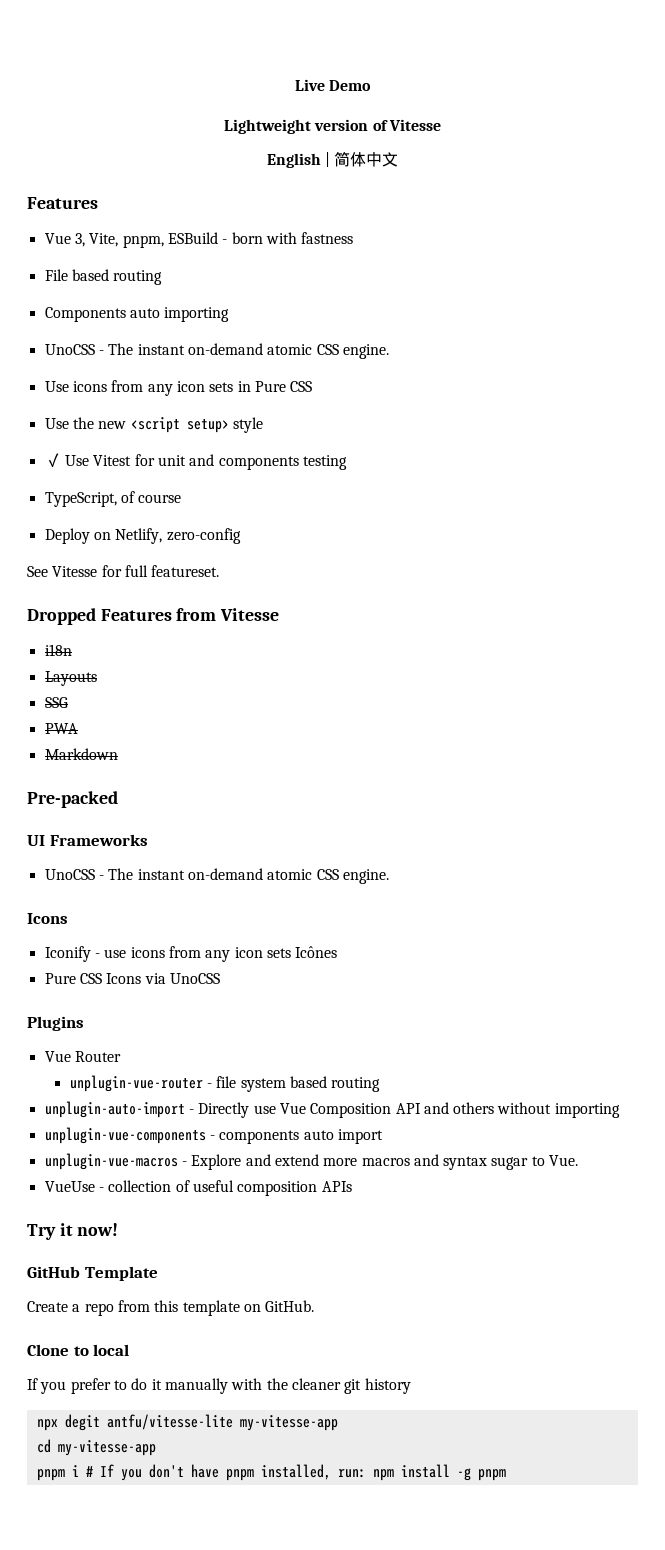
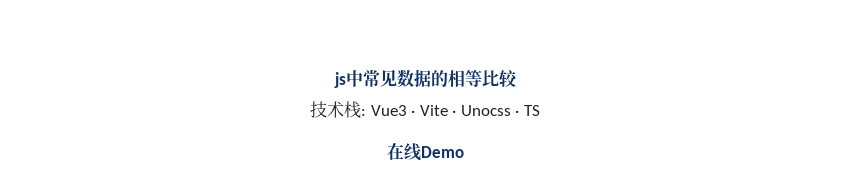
- Live Demo
- Lightweight version of Vitesse
- English | 简体中文
- Features
- Vue 3, Vite, pnpm, ESBuild - born with fastness
- File based routing
- Components auto importing
- UnoCSS - The instant on-demand atomic CSS engine.
- Use icons from any icon sets in Pure CSS
- Use the new <script setup> style
- ✓ Use Vitest for unit and components testing
- TypeScript, of course
- Deploy on Netlify, zero-config
- See Vitesse for full featureset.
- Dropped Features from Vitesse
- i18n
- Layouts
- SSG
- PWA
- Markdown
- Pre-packed
- UI Frameworks
- UnoCSS - The instant on-demand atomic CSS engine.
- Icons
- Iconify - use icons from any icon sets Icônes
- Pure CSS Icons via UnoCSS
- Plugins
- Vue Router
- unplugin-vue-router - file system based routing
- unplugin-auto-import - Directly use Vue Composition API and others without importing
- unplugin-vue-components - components auto import
- unplugin-vue-macros - Explore and extend more macros and syntax sugar to Vue.
- VueUse - collection of useful composition APIs
- Try it now!
- GitHub Template
- Create a repo from this template on GitHub.
- Clone to local
- If you prefer to do it manually with the cleaner git history
- npx degit antfu/vitesse-lite my-vitesse-app
- cd my-vitesse-app
- pnpm i # If you don't have pnpm installed, run: npm install -g pnpm
+ js中常见数据的相等比较
+ 技术栈: Vue3 · Vite · Unocss · TS
+ 在线Demo

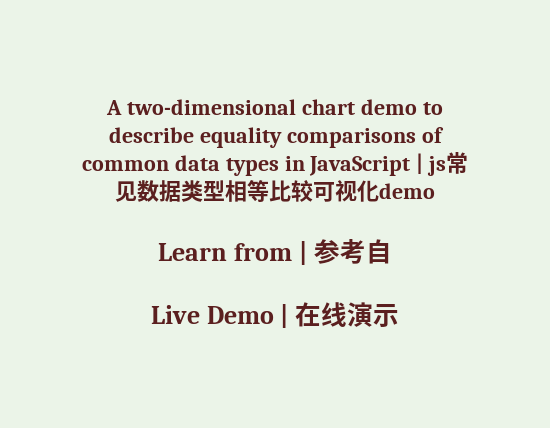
- js中常见数据的相等比较
- 技术栈: Vue3 · Vite · Unocss · TS
- 在线Demo
+ A two-dimensional chart demo to describe equality comparisons of common data types in JavaScript | js常见数据类型相等比较可视化demo
+ Learn from | 参考自
+ Live Demo | 在线演示

